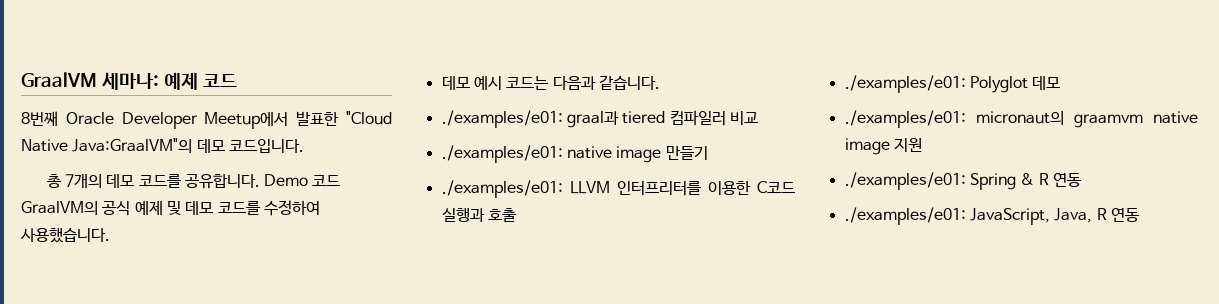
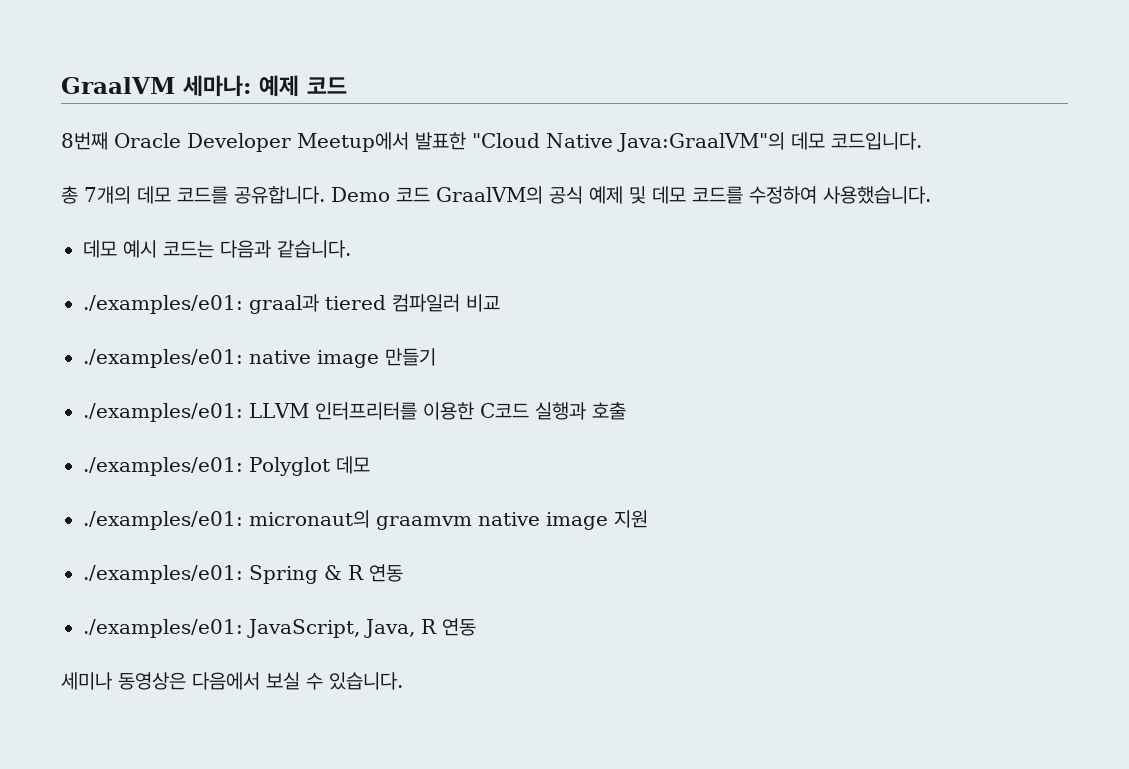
+ 세미나 동영상은 다음에서 보실 수 있습니다.

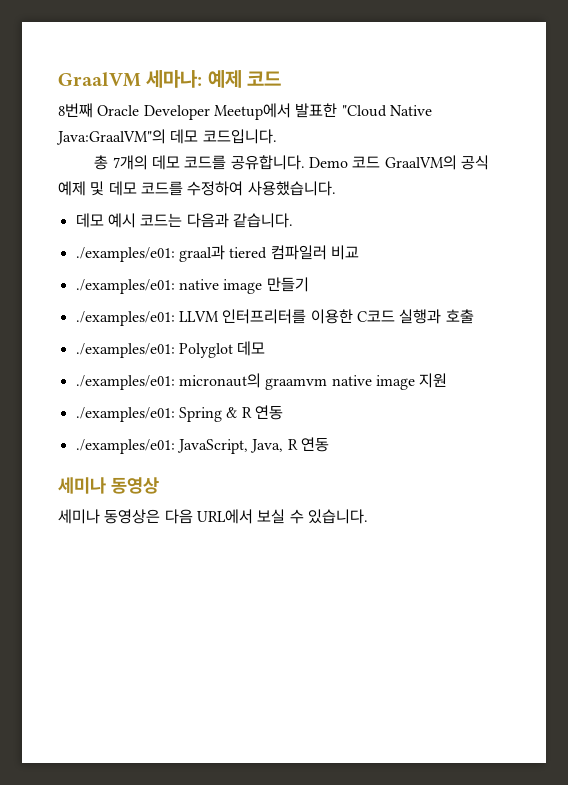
+ 세미나 동영상
- 세미나 동영상은 다음에서 보실 수 있습니다.
+ 세미나 동영상은 다음 URL에서 보실 수 있습니다.

